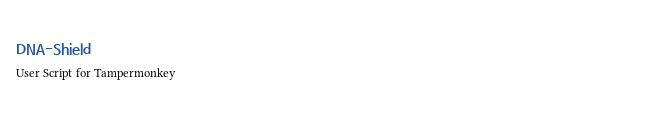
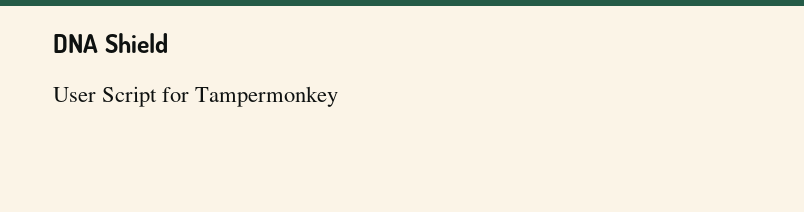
- DNA-Shield
+ DNA Shield

